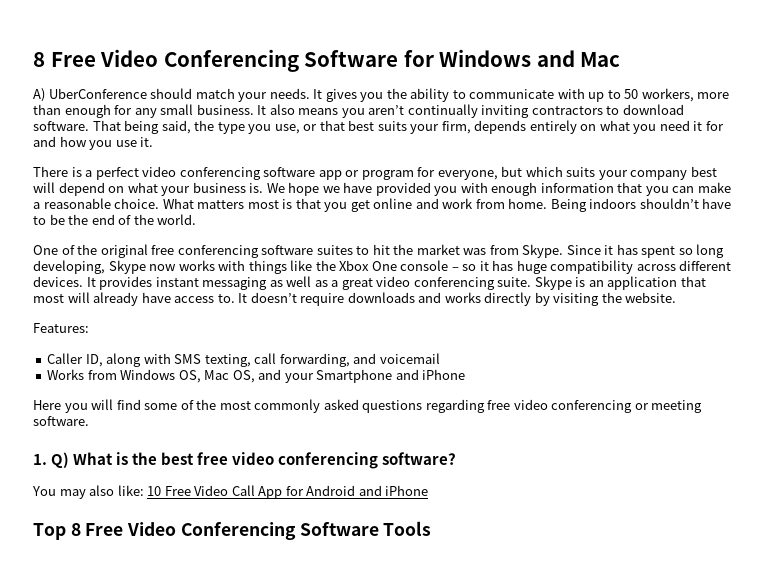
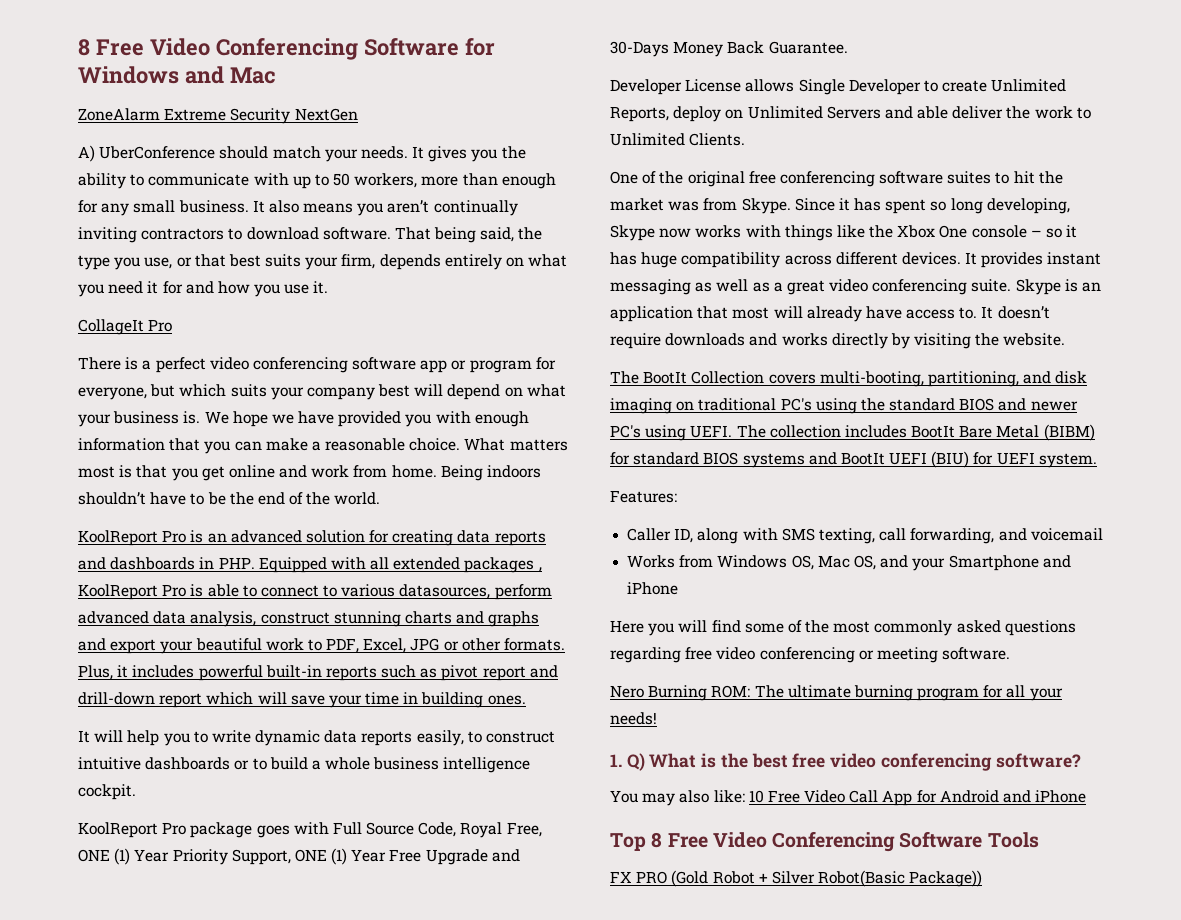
+ ZoneAlarm Extreme Security NextGen
+ CollageIt Pro
+ KoolReport Pro is an advanced solution for creating data reports and dashboards in PHP. Equipped with all extended packages , KoolReport Pro is able to connect to various datasources, perform advanced data analysis, construct stunning charts and graphs and export your beautiful work to PDF, Excel, JPG or other formats. Plus, it includes powerful built-in reports such as pivot report and drill-down report which will save your time in building ones.
+ It will help you to write dynamic data reports easily, to construct intuitive dashboards or to build a whole business intelligence cockpit.
+ KoolReport Pro package goes with Full Source Code, Royal Free, ONE (1) Year Priority Support, ONE (1) Year Free Upgrade and 30-Days Money Back Guarantee.
+ Developer License allows Single Developer to create Unlimited Reports, deploy on Unlimited Servers and able deliver the work to Unlimited Clients.
+ The BootIt Collection covers multi-booting, partitioning, and disk imaging on traditional PC's using the standard BIOS and newer PC's using UEFI. The collection includes BootIt Bare Metal (BIBM) for standard BIOS systems and BootIt UEFI (BIU) for UEFI system.
+ Nero Burning ROM: The ultimate burning program for all your needs!
+ FX PRO (Gold Robot + Silver Robot(Basic Package))

